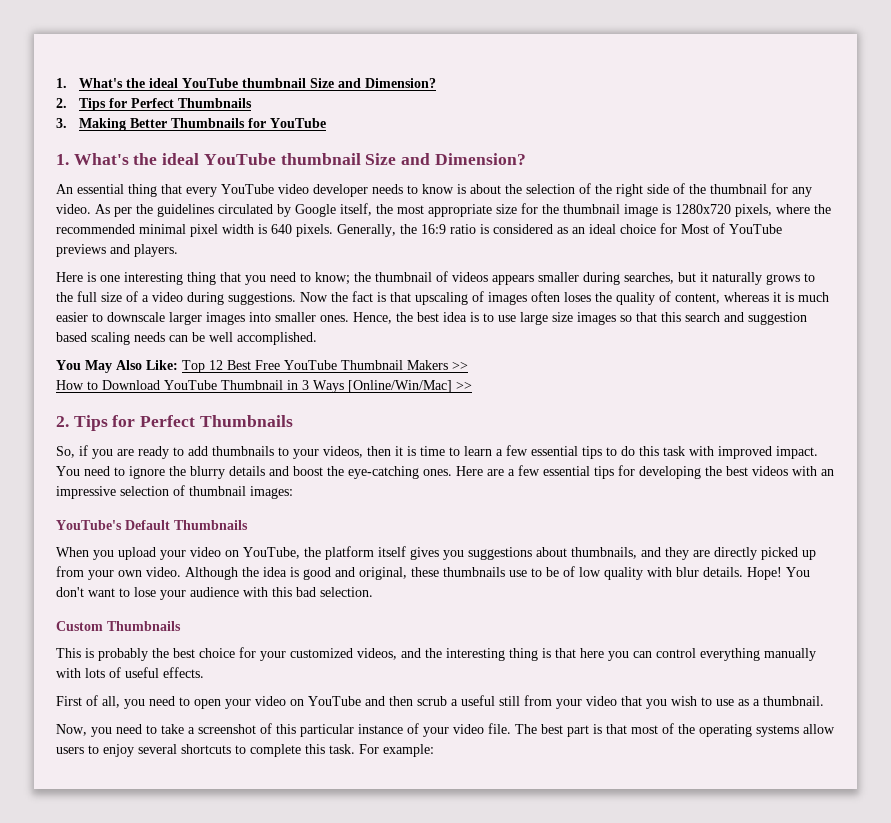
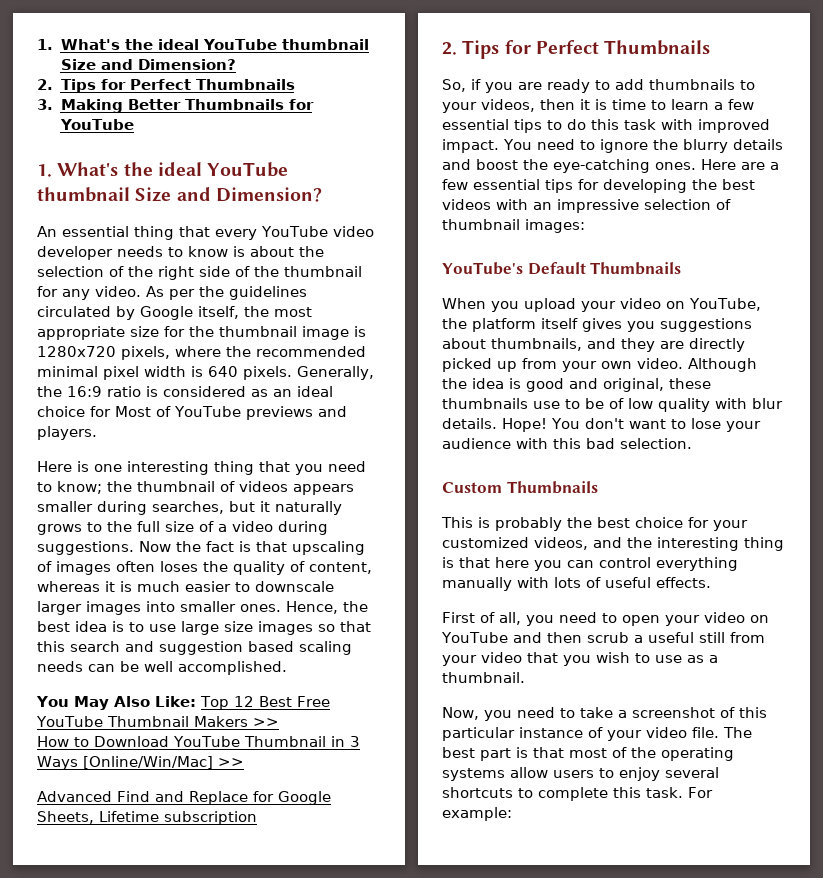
+ Advanced Find and Replace for Google Sheets, Lifetime subscription

